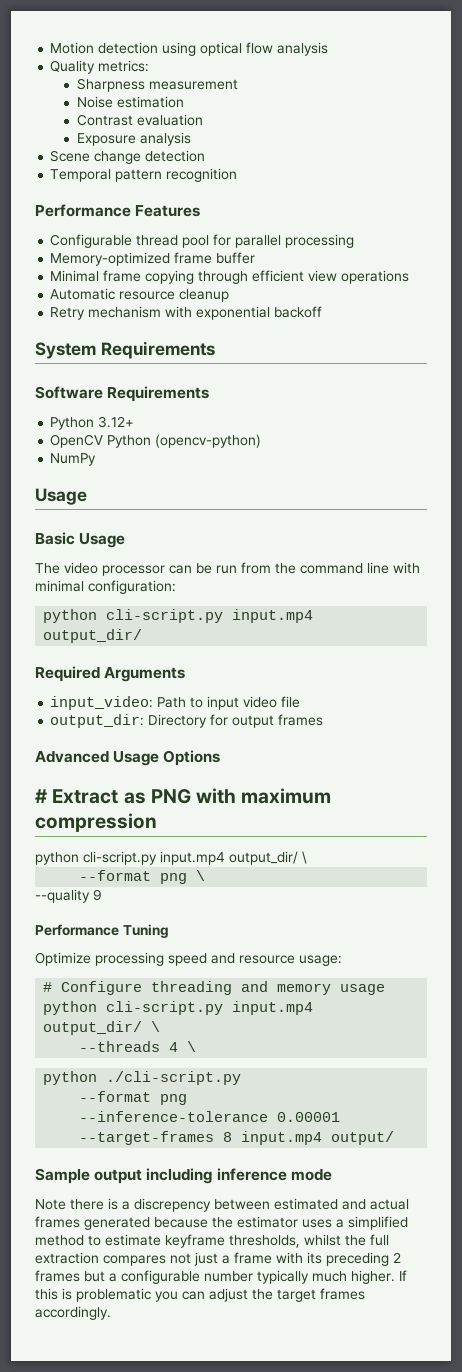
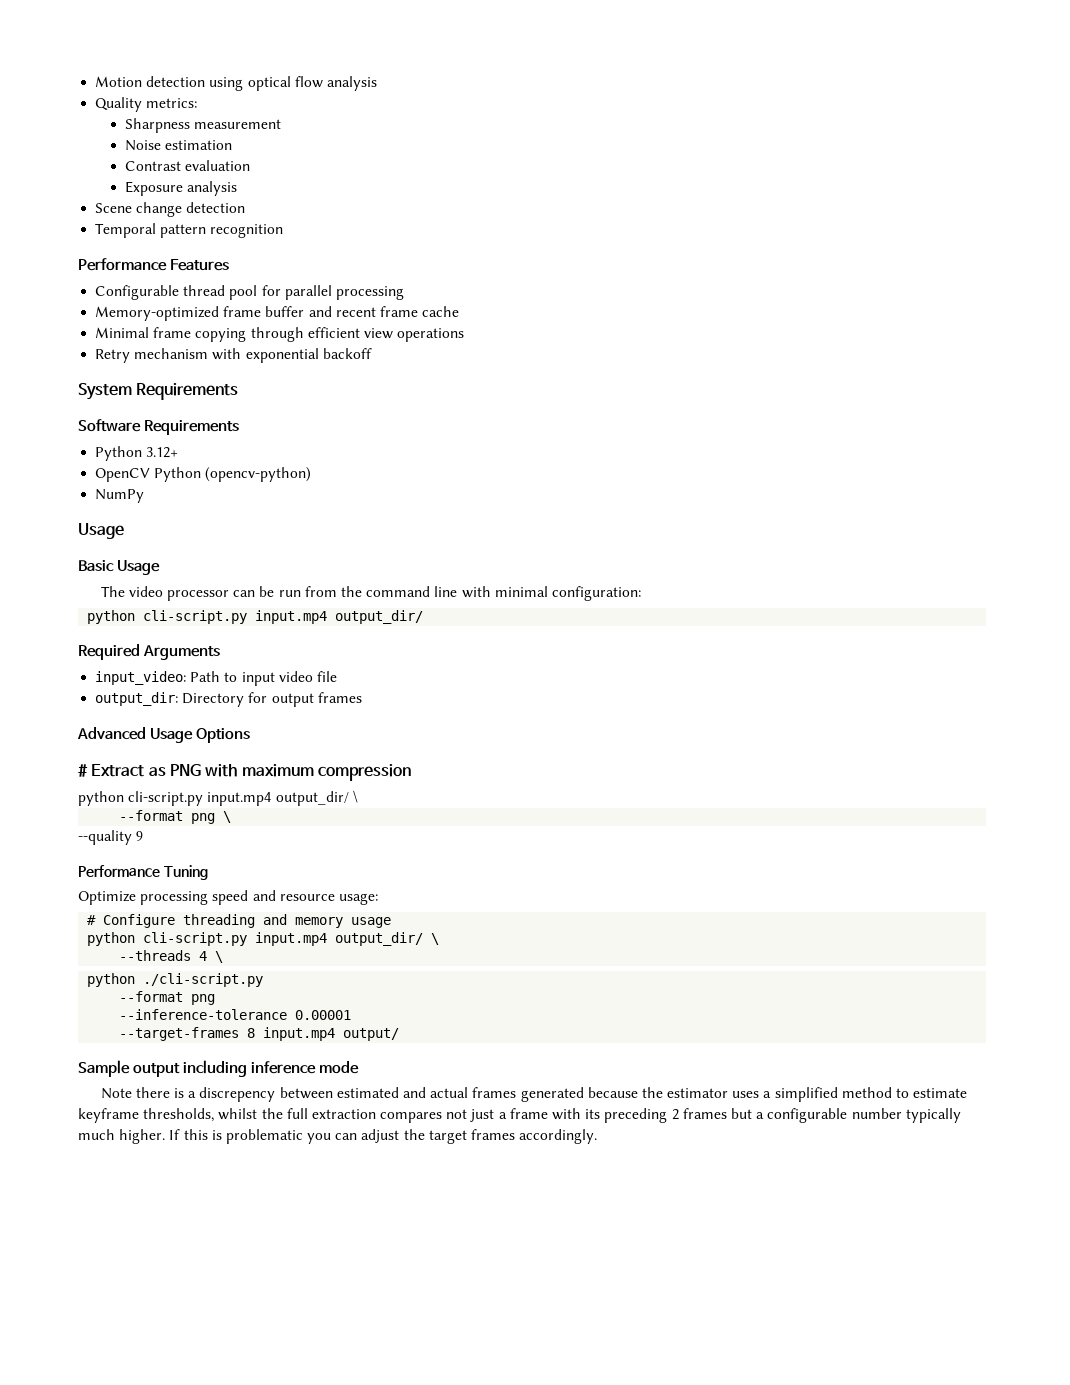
- Memory-optimized frame buffer
+ Memory-optimized frame buffer and recent frame cache
- Automatic resource cleanup

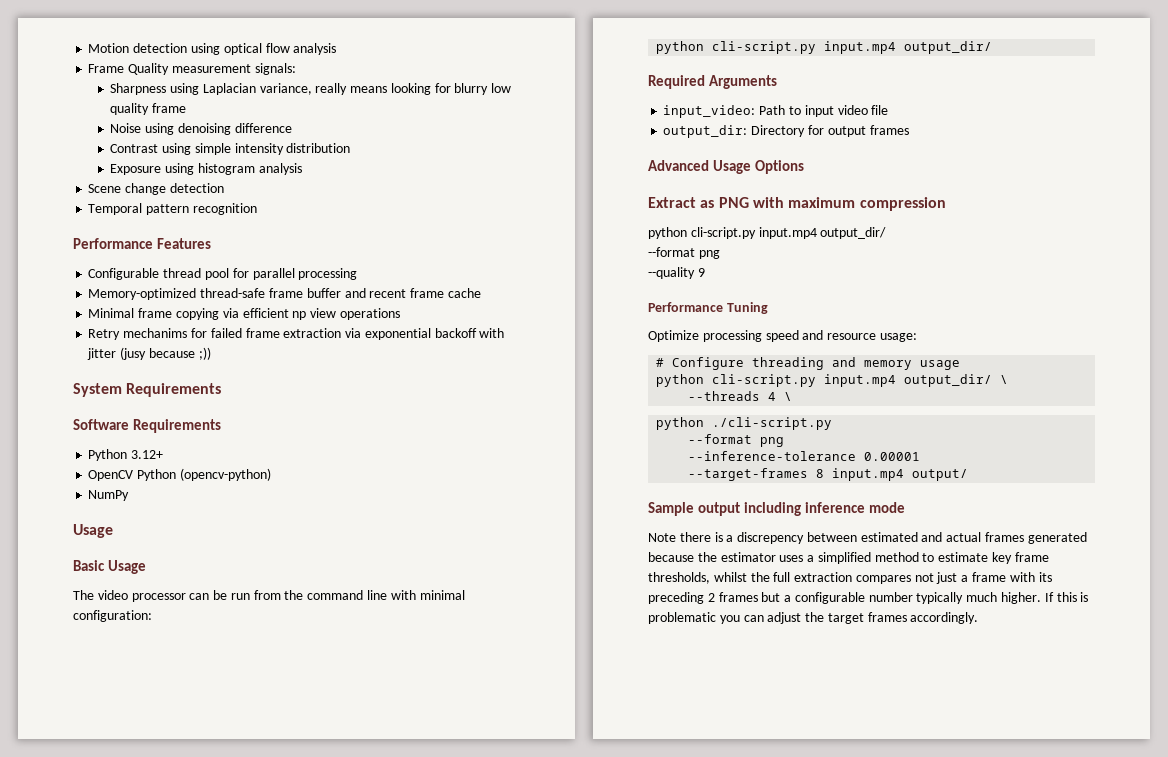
- Quality metrics:
- Sharpness measurement
- Noise estimation
- Contrast evaluation
+ Frame Quality measurement signals:
+ Sharpness using Laplacian variance, really means looking for blurry low quality frame
+ Noise using denoising difference
+ Contrast using simple intensity distribution
- Exposure analysis
+ Exposure using histogram analysis
- Memory-optimized frame buffer and recent frame cache
+ Memory-optimized thread-safe frame buffer and recent frame cache
- Minimal frame copying through efficient view operations
+ Minimal frame copying via efficient np view operations
- Retry mechanism with exponential backoff
+ Retry mechanims for failed frame extraction via exponential backoff with jitter (jusy because ;))
- # Extract as PNG with maximum compression
- python cli-script.py input.mp4 output_dir/ \
- --format png \
+ Extract as PNG with maximum compression
+ python cli-script.py input.mp4 output_dir/
+ --format png
- Note there is a discrepency between estimated and actual frames generated because the estimator uses a simplified method to estimate keyframe thresholds, whilst the full extraction compares not just a frame with its preceding 2 frames but a configurable number typically much higher.
+ Note there is a discrepency between estimated and actual frames generated because the estimator uses a simplified method to estimate key frame thresholds, whilst the full extraction compares not just a frame with its preceding 2 frames but a configurable number typically much higher.

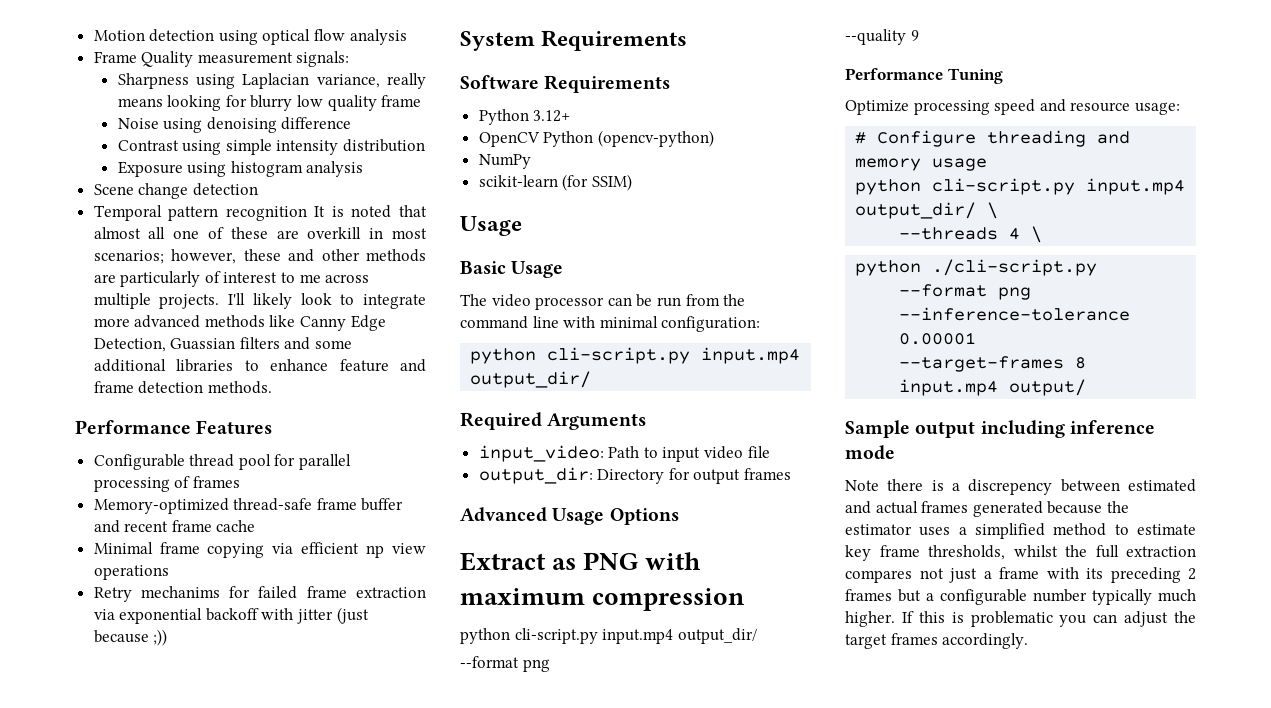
- Temporal pattern recognition
+ Temporal pattern recognition It is noted that almost all one of these are overkill in most scenarios; however, these and other methods are particularly of interest to me across multiple projects. I'll likely look to integrate more advanced methods like Canny Edge Detection, Guassian filters and some additional libraries to enhance feature and frame detection methods.
- Configurable thread pool for parallel processing
+ Configurable thread pool for parallel processing of frames
- Retry mechanims for failed frame extraction via exponential backoff with jitter (jusy because ;))
+ Retry mechanims for failed frame extraction via exponential backoff with jitter (just because ;))
+ scikit-learn (for SSIM)

